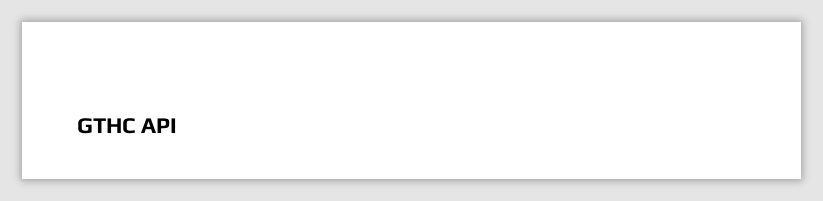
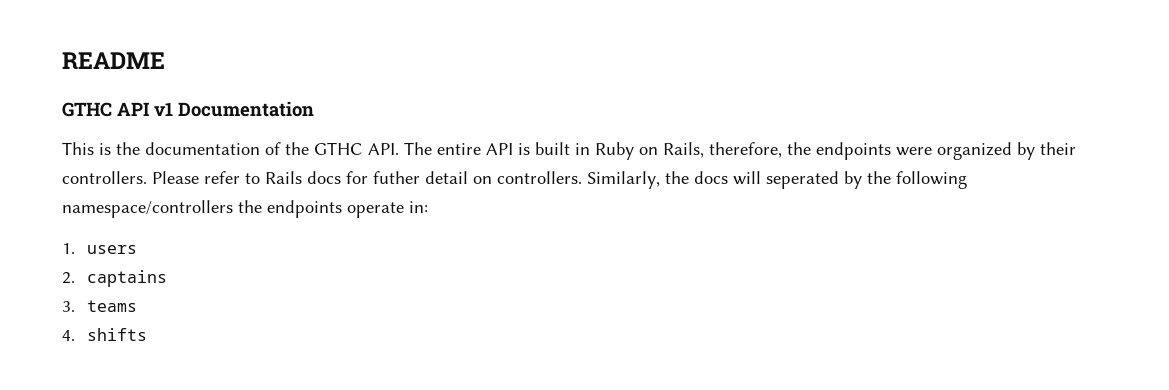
+ README
- GTHC API
+ GTHC API v1 Documentation
+ This is the documentation of the GTHC API. The entire API is built in Ruby on Rails, therefore, the endpoints were organized by their controllers. Please refer to Rails docs for futher detail on controllers. Similarly, the docs will seperated by the following namespace/controllers the endpoints operate in:
+ 1. users
+ 2. captains
+ 3. teams
+ 4. shifts

